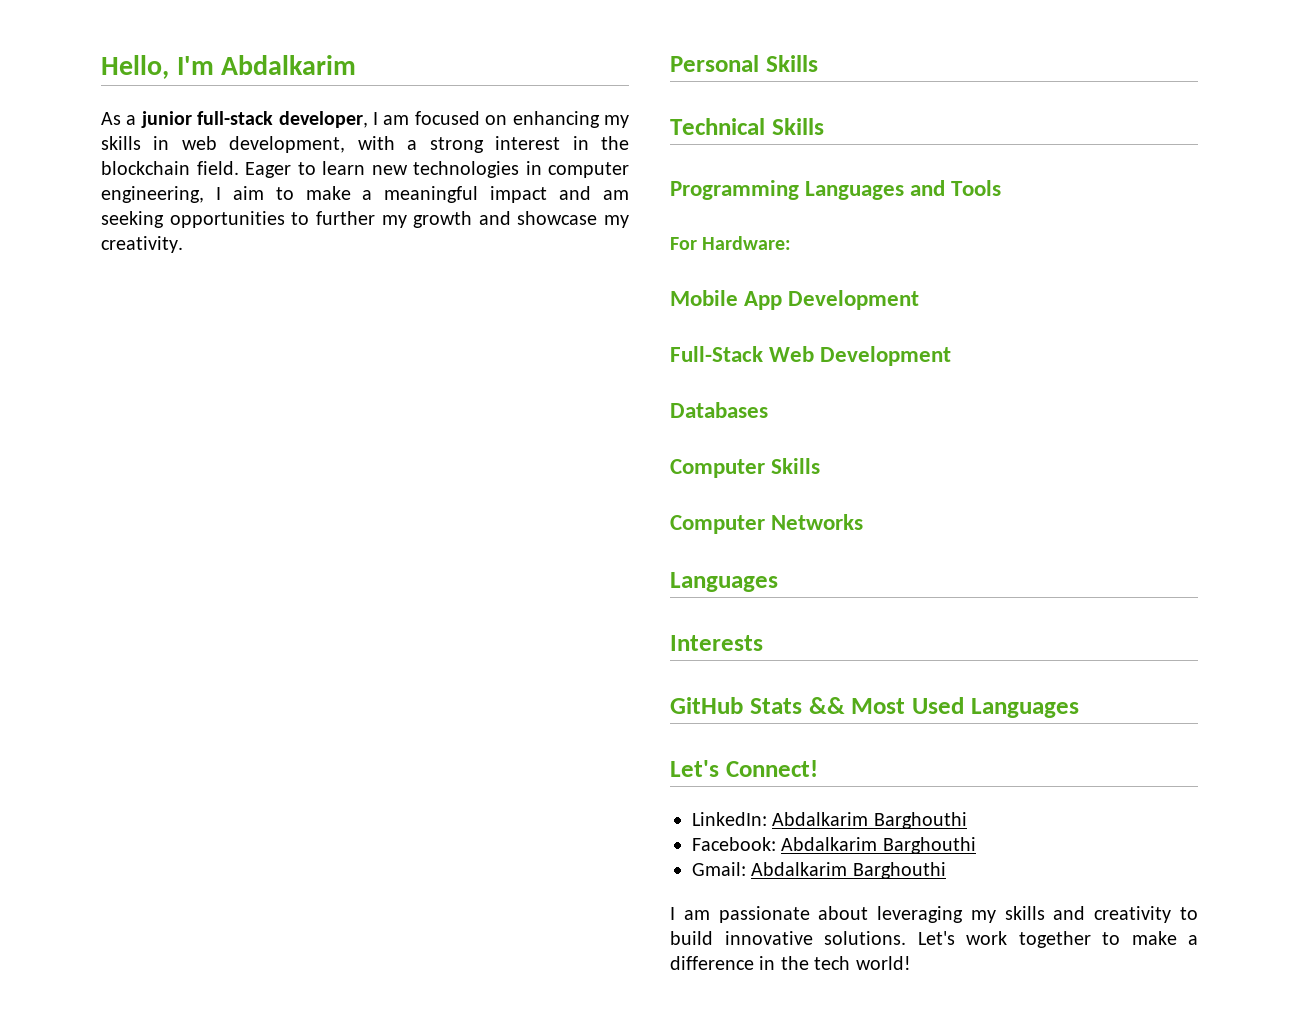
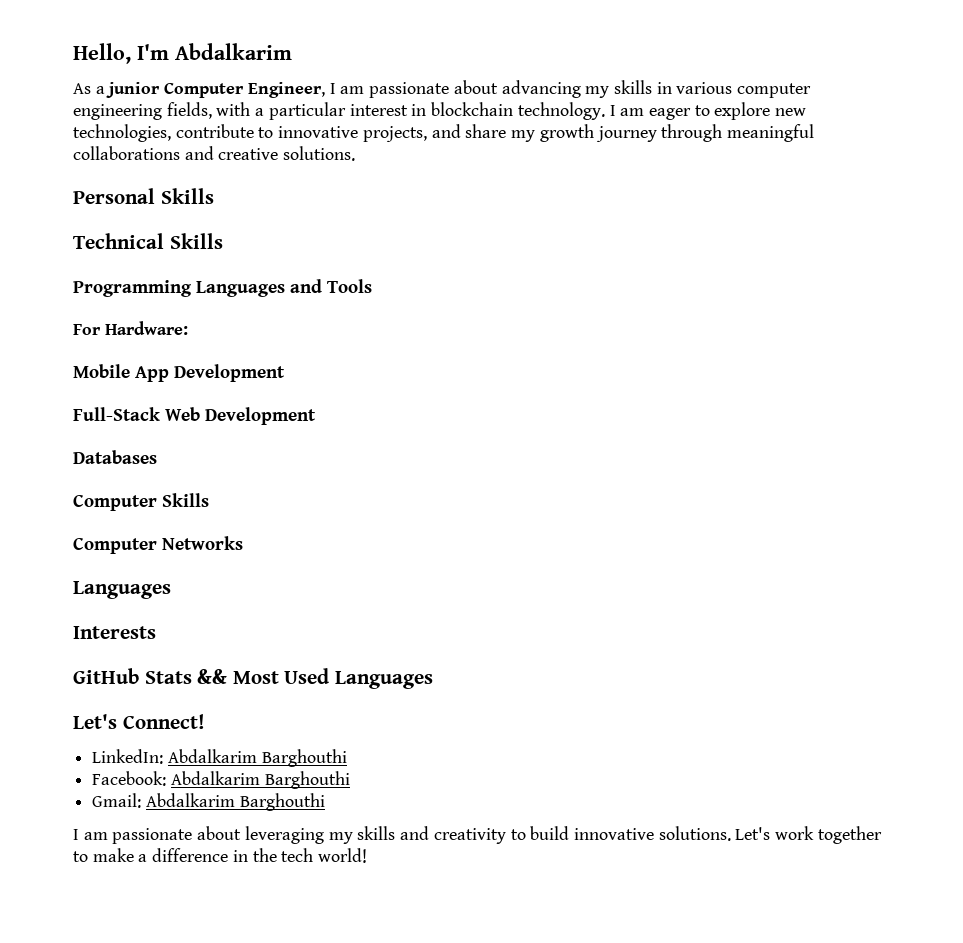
- As a junior full-stack developer, I am focused on enhancing my skills in web development, with a strong interest in the blockchain field. Eager to learn new technologies in computer engineering, I aim to make a meaningful impact and am seeking opportunities to further my growth and showcase my creativity.
+ As a junior Computer Engineer, I am passionate about advancing my skills in various computer engineering fields, with a particular interest in blockchain technology. I am eager to explore new technologies, contribute to innovative projects, and share my growth journey through meaningful collaborations and creative solutions.

